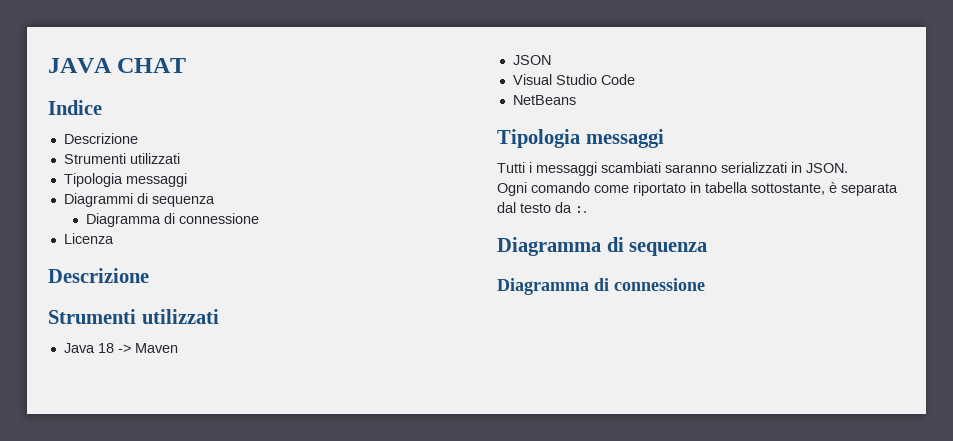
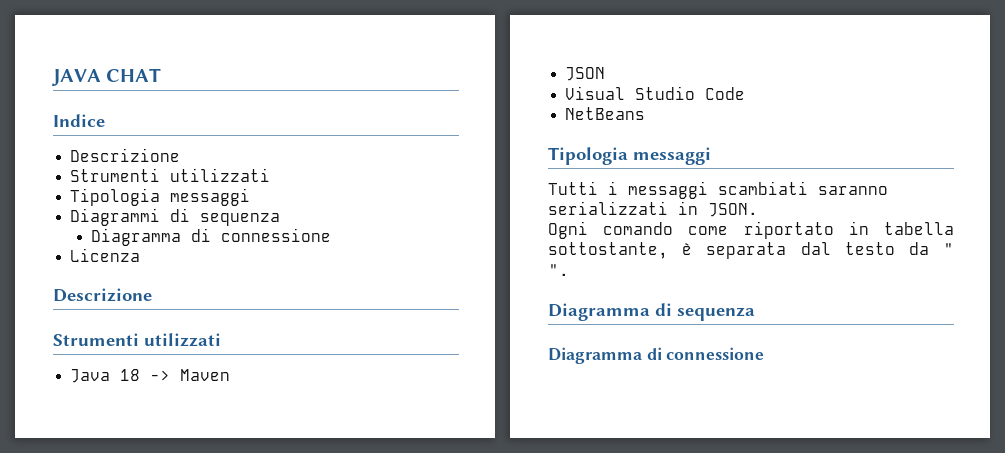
- Ogni comando come riportato in tabella sottostante, è separata dal testo da :.
+ Ogni comando come riportato in tabella sottostante, è separata dal testo da " ".

